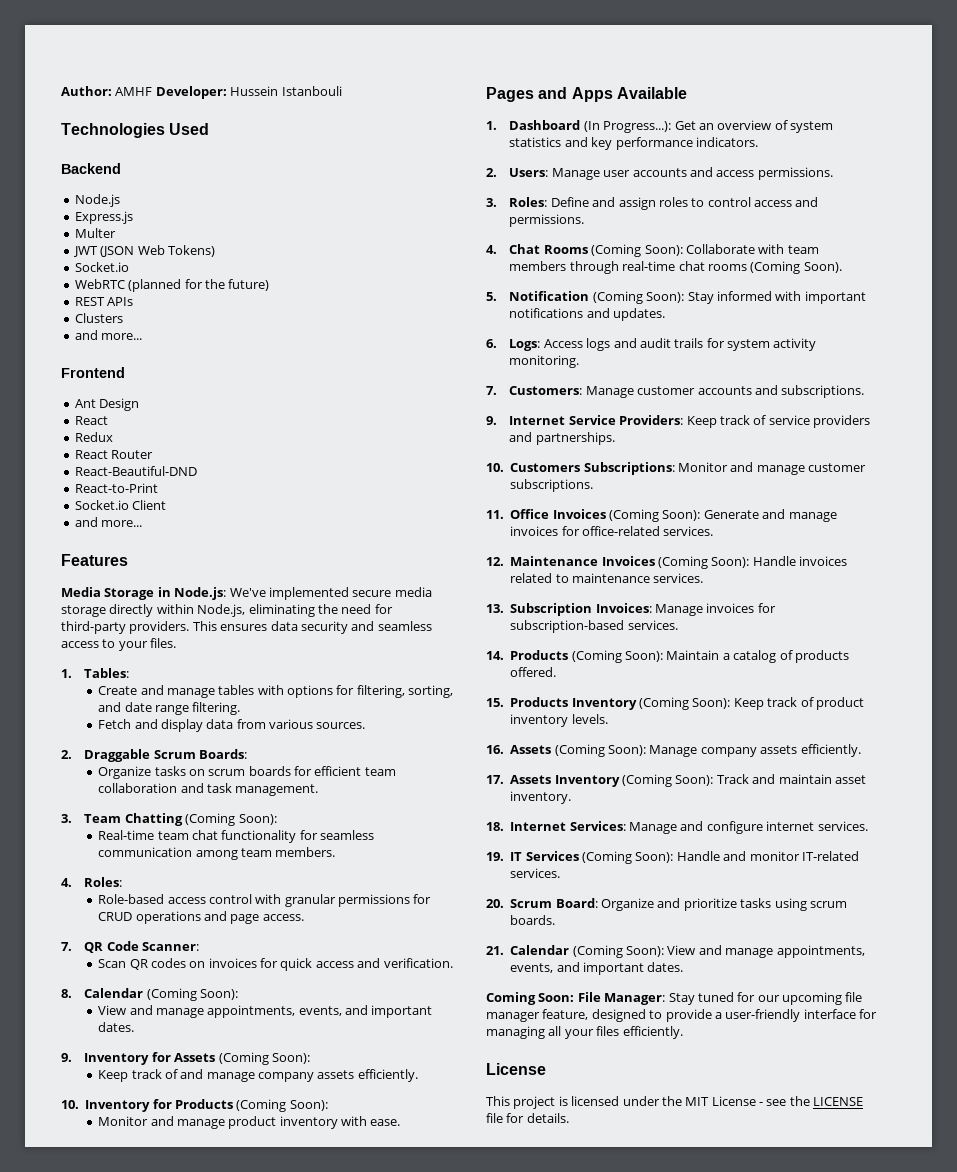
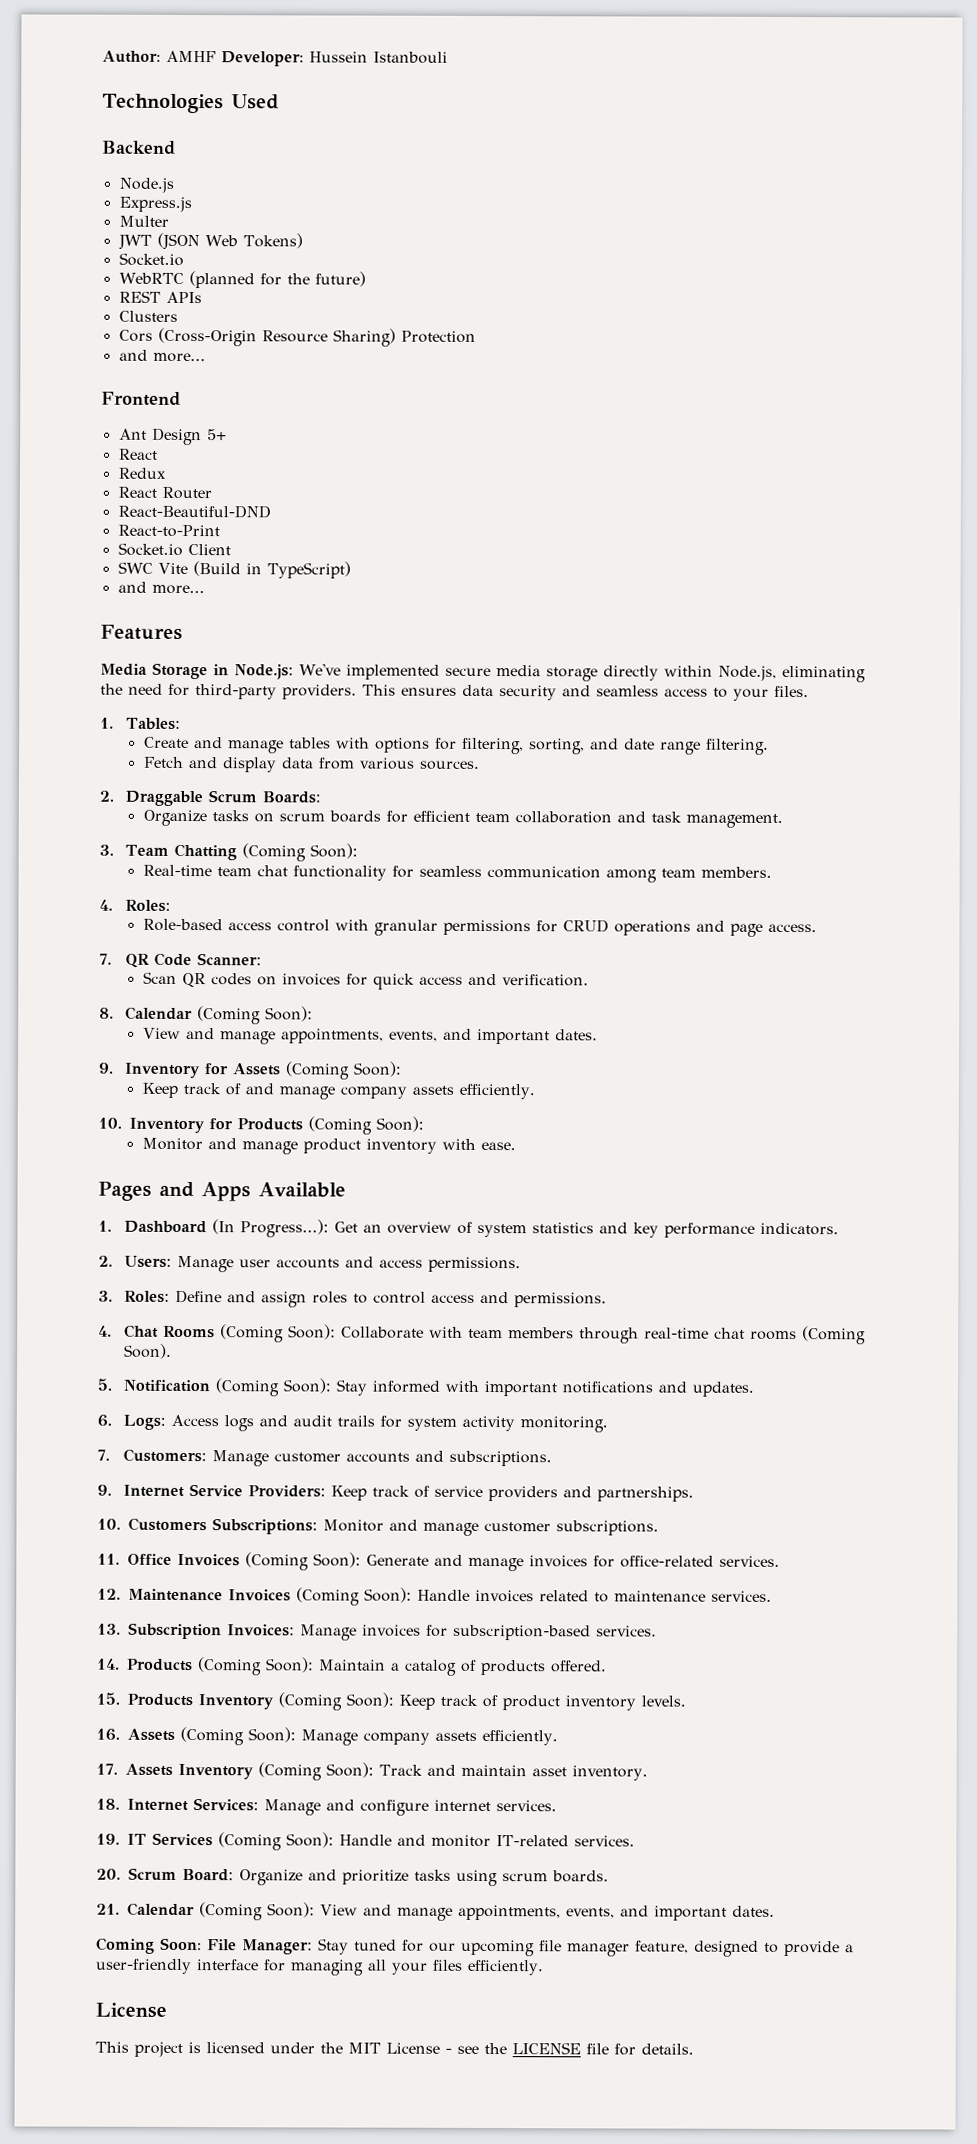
+ Cors (Cross-Origin Resource Sharing) Protection
- Ant Design
+ Ant Design 5+
+ SWC Vite (Build in TypeScript)

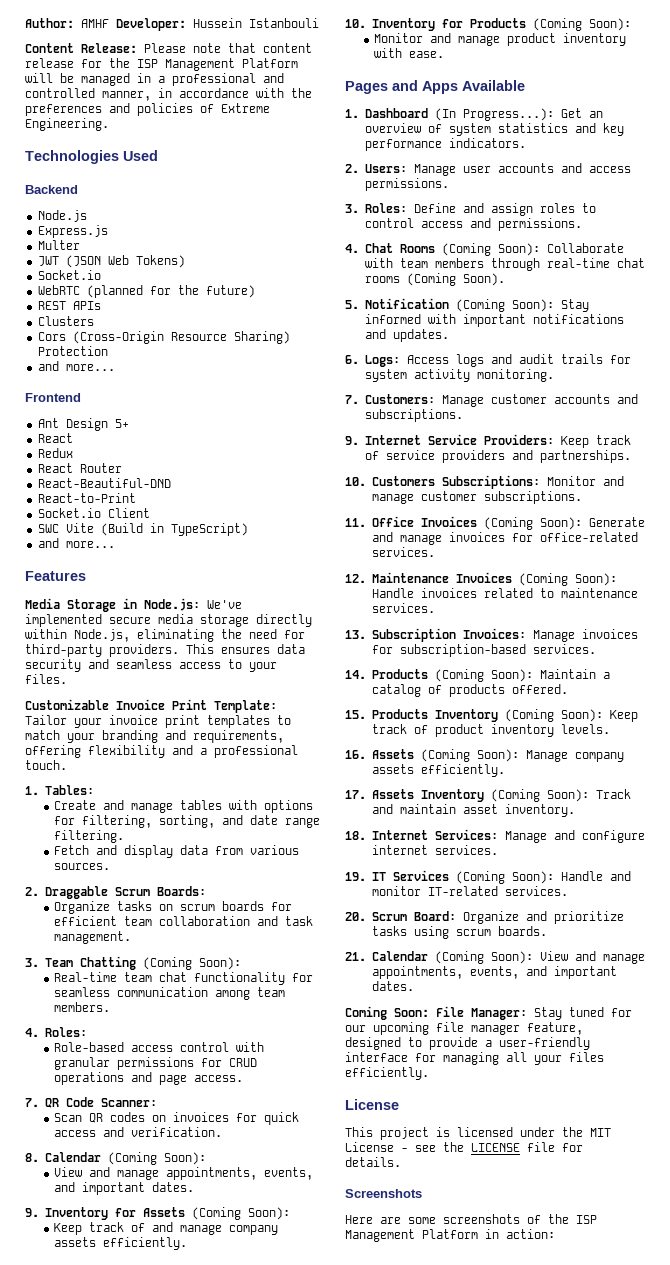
+ Content Release: Please note that content release for the ISP Management Platform will be managed in a professional and controlled manner, in accordance with the preferences and policies of Extreme Engineering.
+ Customizable Invoice Print Template: Tailor your invoice print templates to match your branding and requirements, offering flexibility and a professional touch.
+ Screenshots
+ Here are some screenshots of the ISP Management Platform in action:

